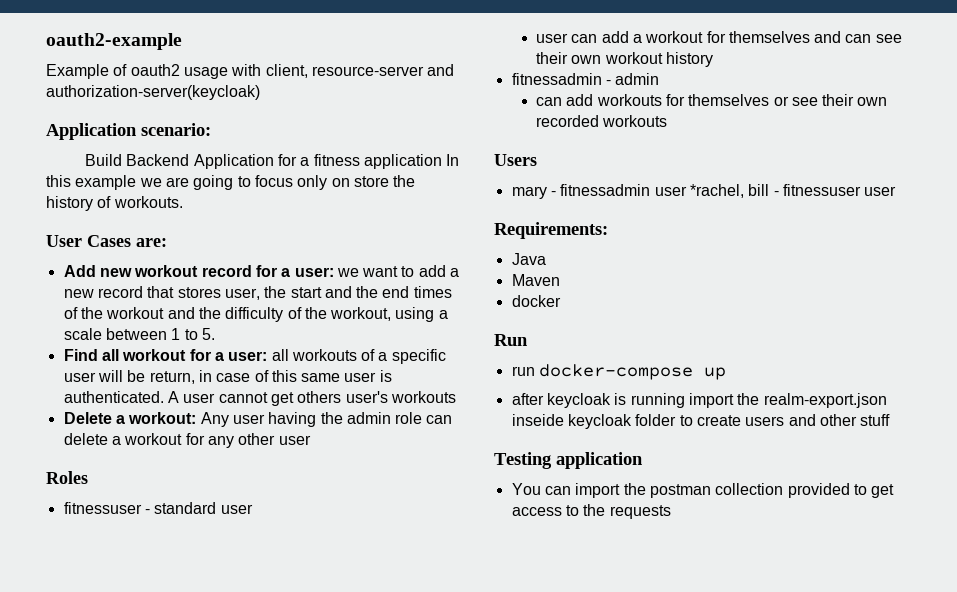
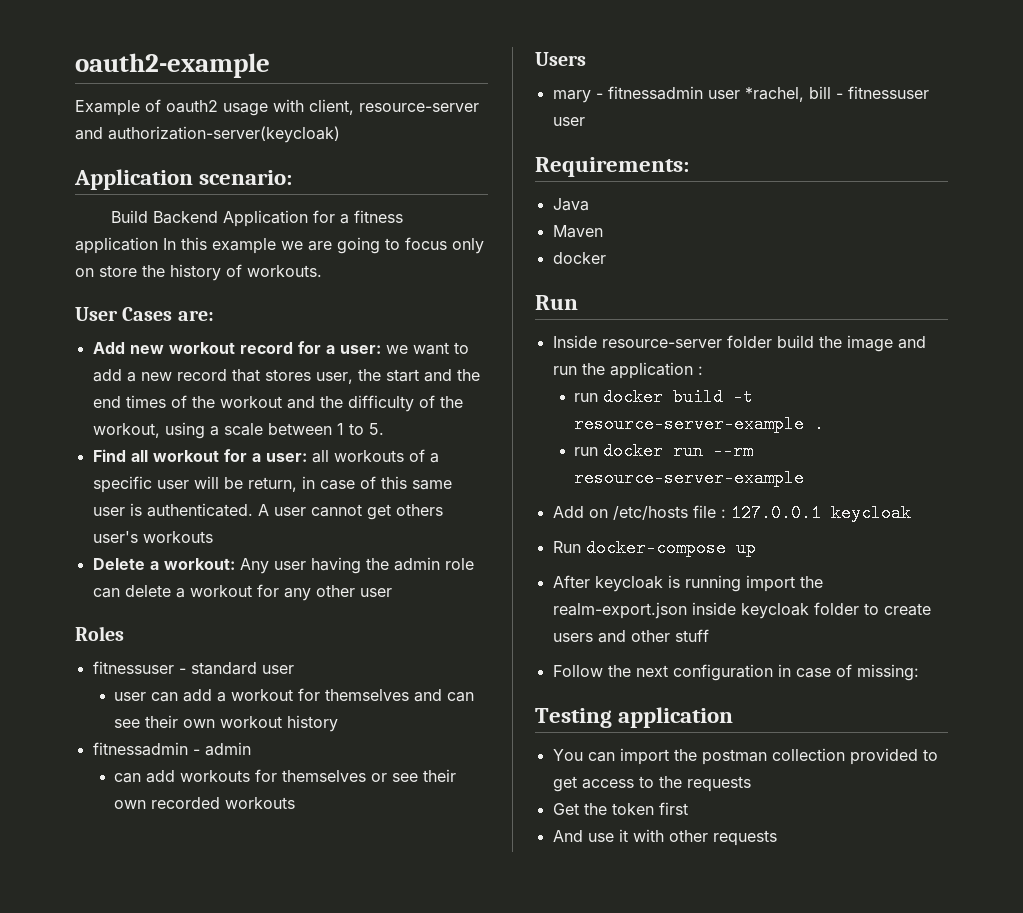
- run docker-compose up
+ Inside resource-server folder build the image and run the application :
+ run docker build -t resource-server-example .
+ run docker run --rm resource-server-example
+ Add on /etc/hosts file : 127.0.0.1 keycloak
+ Run docker-compose up
- after keycloak is running import the realm-export.json inseide keycloak folder to create users and other stuff
+ After keycloak is running import the realm-export.json inside keycloak folder to create users and other stuff
+ Follow the next configuration in case of missing:
+ Get the token first
+ And use it with other requests

